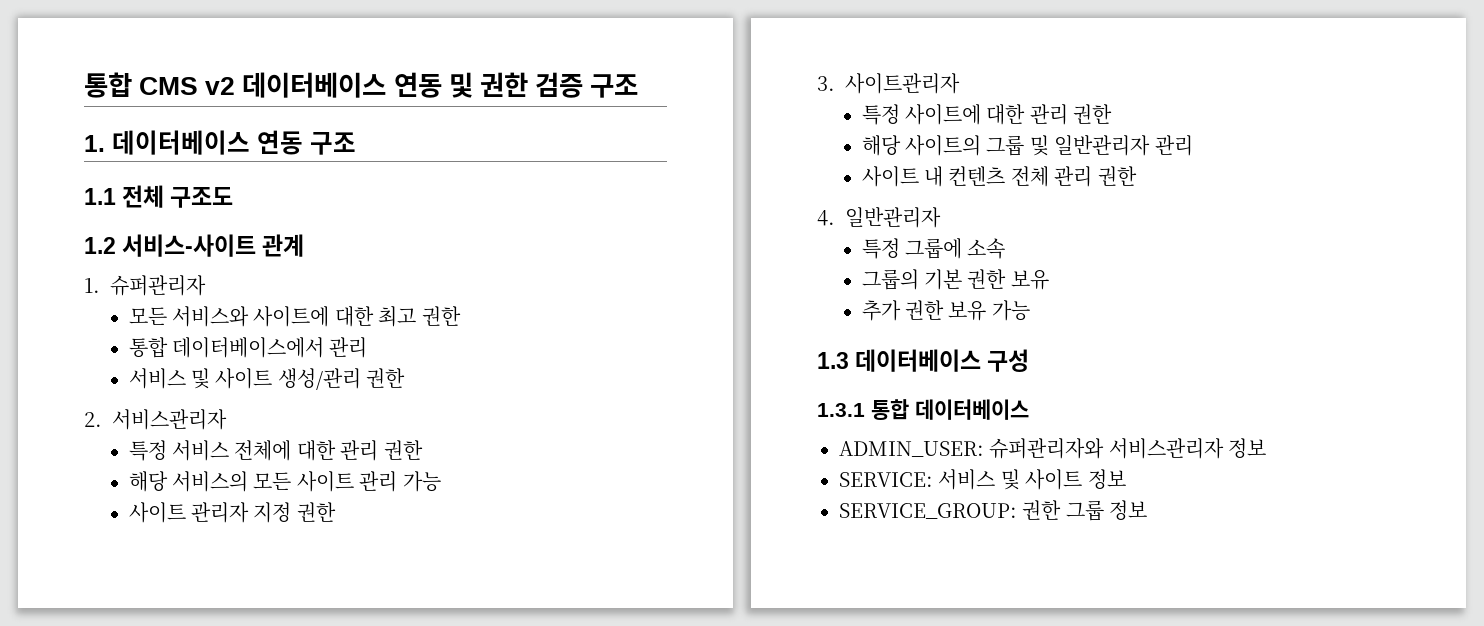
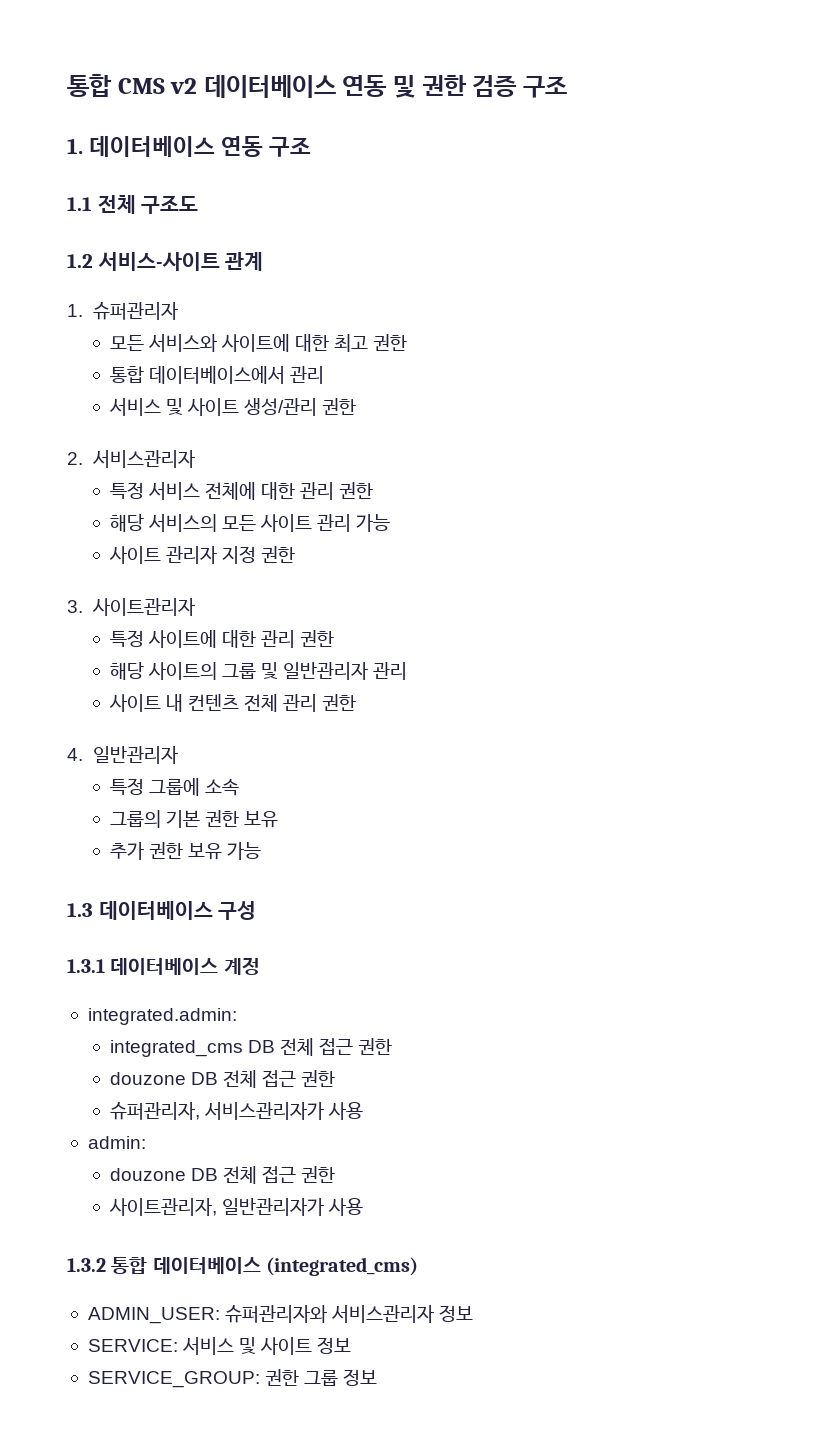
- 1.3.1 통합 데이터베이스
+ 1.3.1 데이터베이스 계정
+ integrated.admin:
+ integrated_cms DB 전체 접근 권한
+ douzone DB 전체 접근 권한
+ 슈퍼관리자, 서비스관리자가 사용
+ admin:
+ douzone DB 전체 접근 권한
+ 사이트관리자, 일반관리자가 사용
+ 1.3.2 통합 데이터베이스 (integrated_cms)

